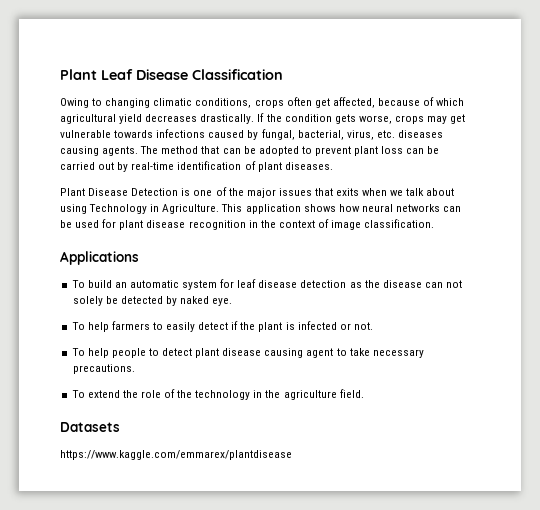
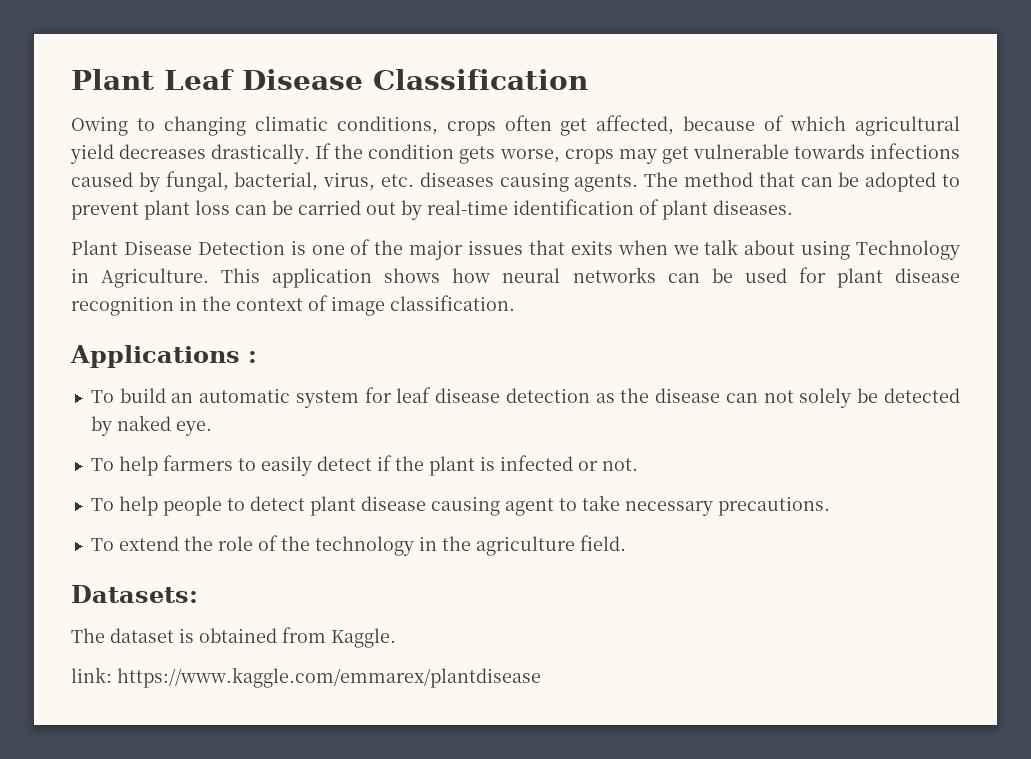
- Applications
+ Applications :
- Datasets
- https://www.kaggle.com/emmarex/plantdisease
+ Datasets:
+ The dataset is obtained from Kaggle.
+ link: https://www.kaggle.com/emmarex/plantdisease

